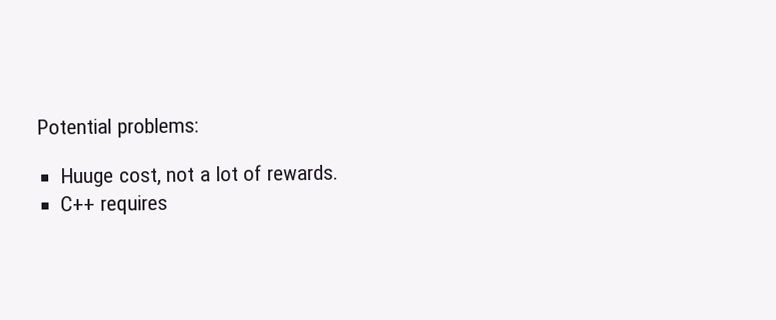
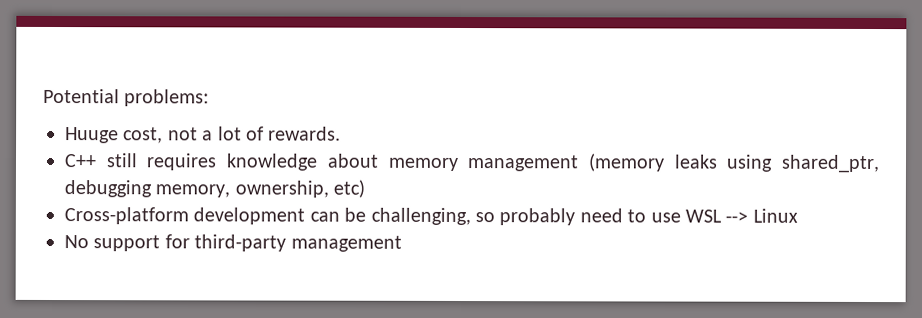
- C++ requires
+ C++ still requires knowledge about memory management (memory leaks using shared_ptr, debugging memory, ownership, etc)
+ Cross-platform development can be challenging, so probably need to use WSL --> Linux
+ No support for third-party management

